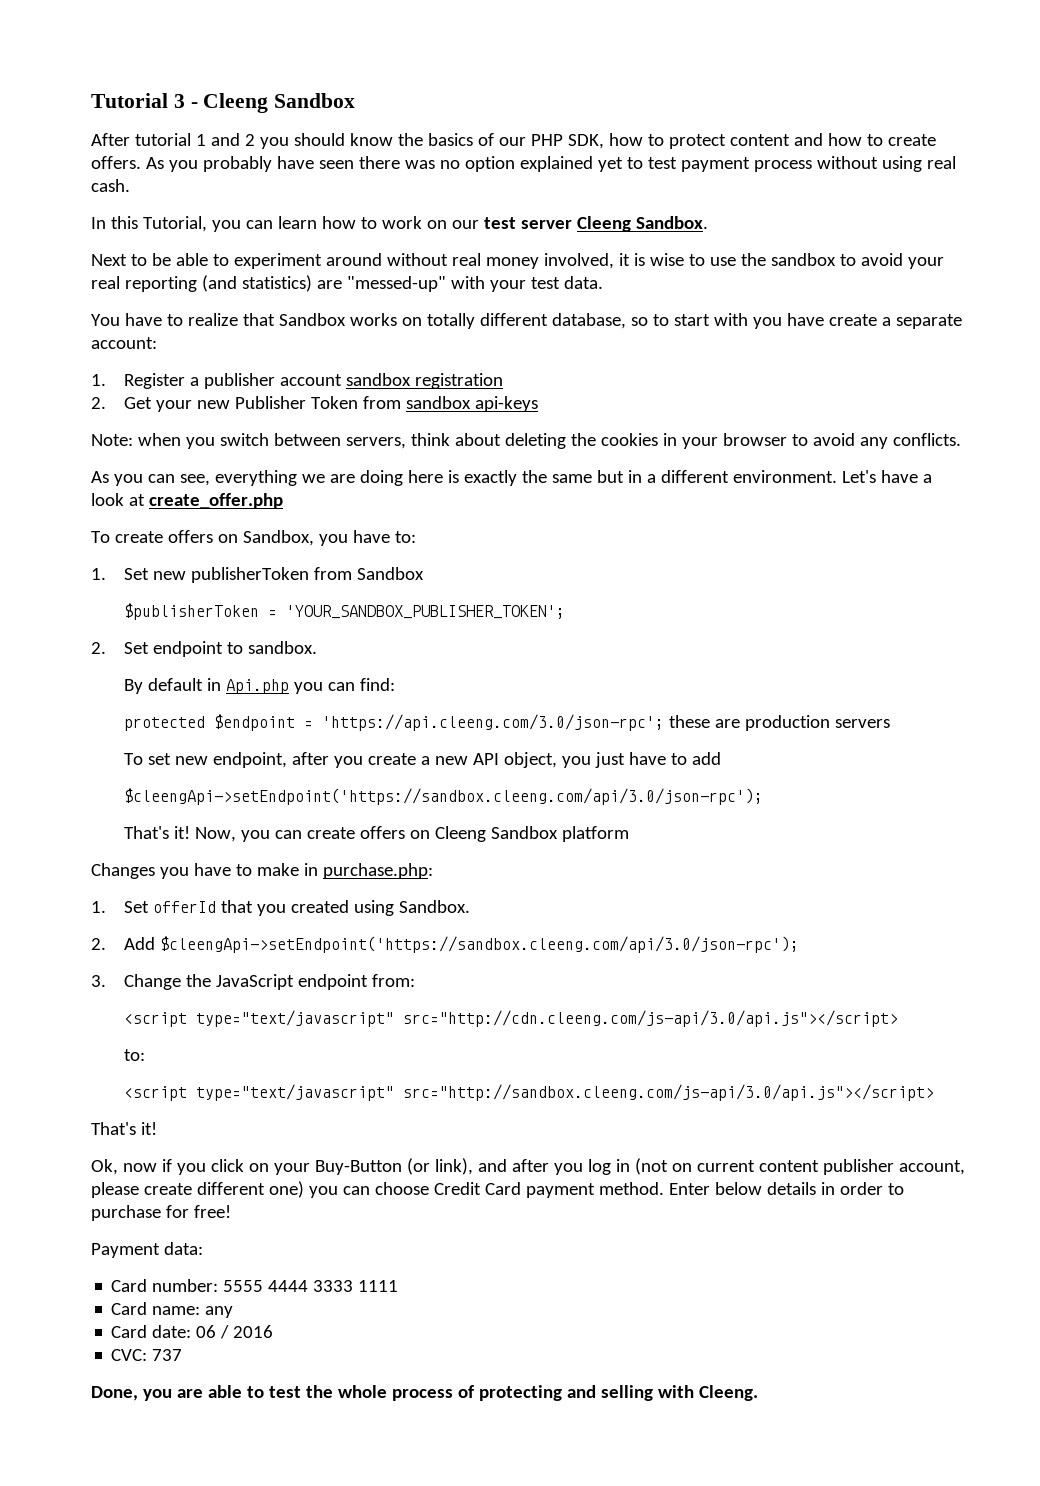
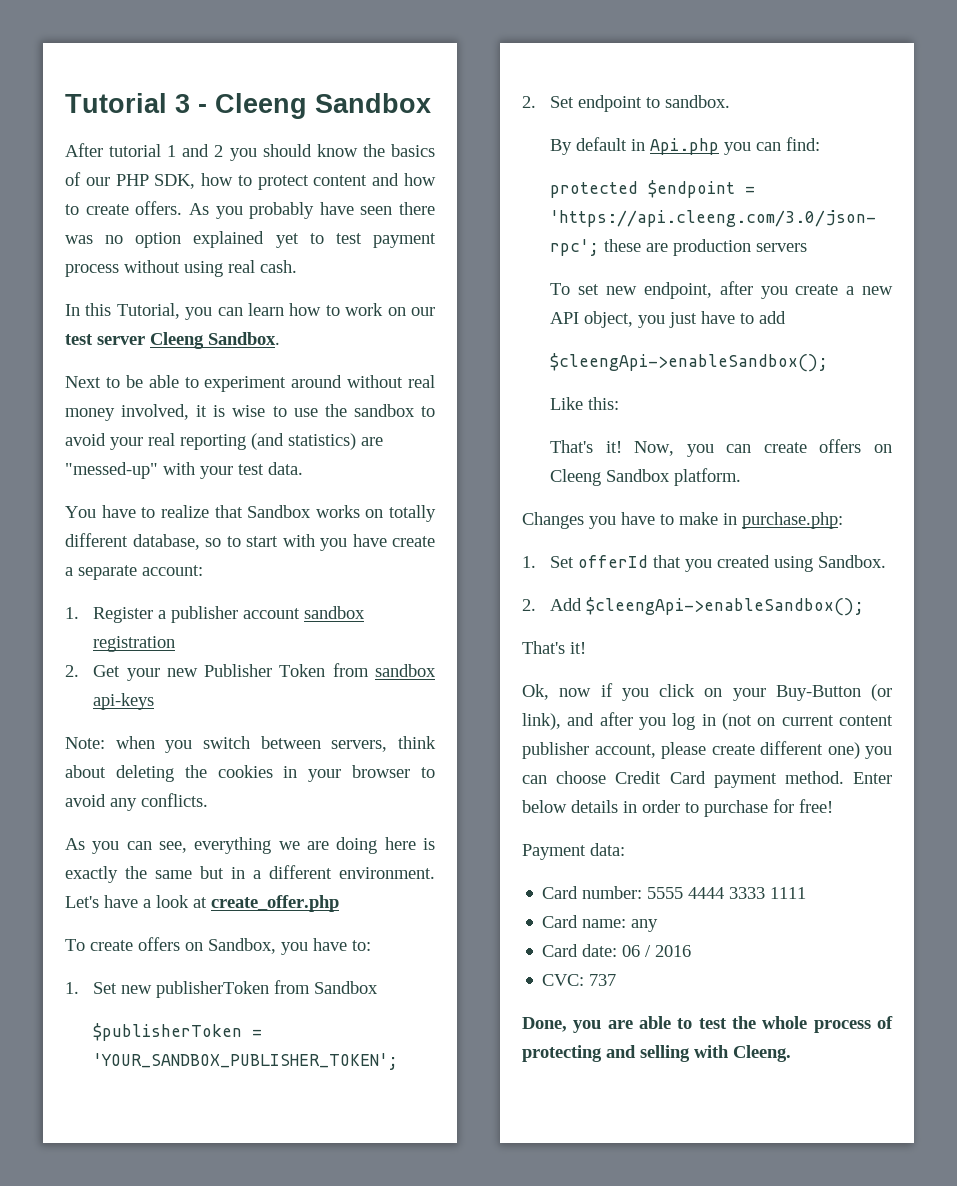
  To set new endpoint, after you create a new API object, you just have to add
- $cleengApi->setEndpoint('https://sandbox.cleeng.com/api/3.0/json-rpc');
+ $cleengApi->enableSandbox();
+ Like this:
- Now, you can create offers on Cleeng Sandbox platform
+ Now, you can create offers on Cleeng Sandbox platform.
- 2. Add $cleengApi->setEndpoint('https://sandbox.cleeng.com/api/3.0/json-rpc');
- 3. Change the JavaScript endpoint from:
- <script type="text/javascript" src="http://cdn.cleeng.com/js-api/3.0/api.js"></script>
- to:
- <script type="text/javascript" src="http://sandbox.cleeng.com/js-api/3.0/api.js"></script>
+ 2. Add $cleengApi->enableSandbox();

